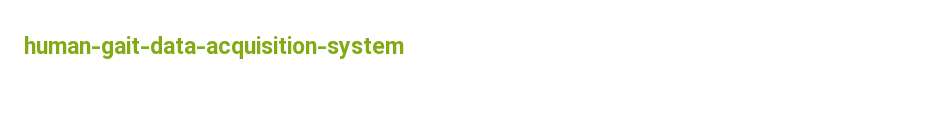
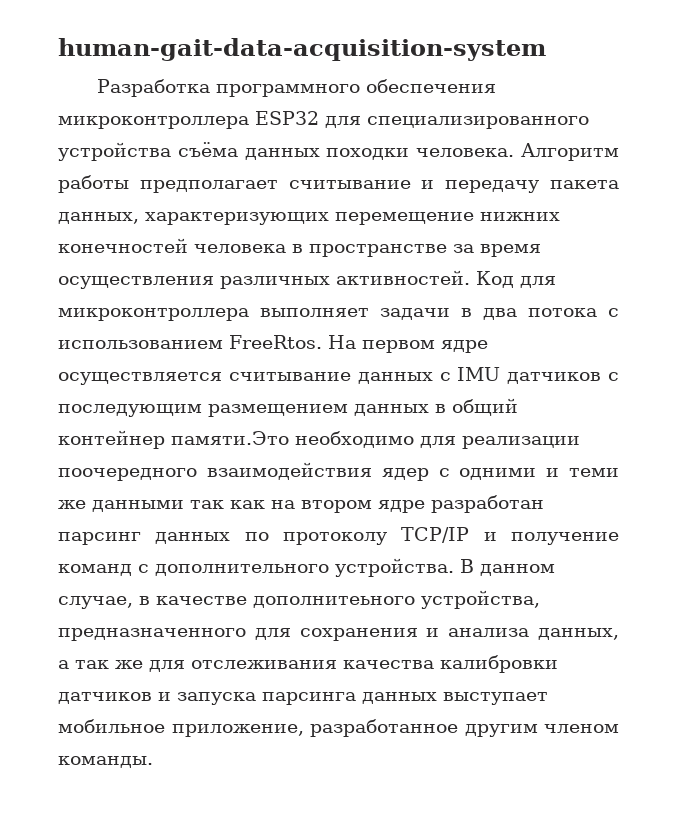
+ Разработка программного обеспечения микроконтроллера ESP32 для специализированного устройства съёма данных походки человека. Алгоритм работы предполагает считывание и передачу пакета данных, характеризующих перемещение нижних конечностей человека в пространстве за время осуществления различных активностей. Код для микроконтроллера выполняет задачи в два потока с использованием FreeRtos. На первом ядре осуществляется считывание данных с IMU датчиков с последующим размещением данных в общий контейнер памяти.Это необходимо для реализации поочередного взаимодействия ядер с одними и теми же данными так как на втором ядре разработан парсинг данных по протоколу TCP/IP и получение команд с дополнительного устройства. В данном случае, в качестве дополнитеьного устройства, предназначенного для сохранения и анализа данных, а так же для отслеживания качества калибровки датчиков и запуска парсинга данных выступает мобильное приложение, разработанное другим членом команды.

